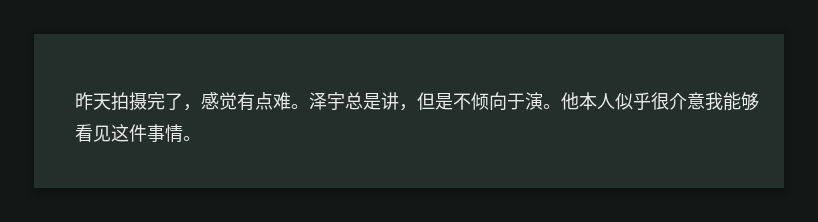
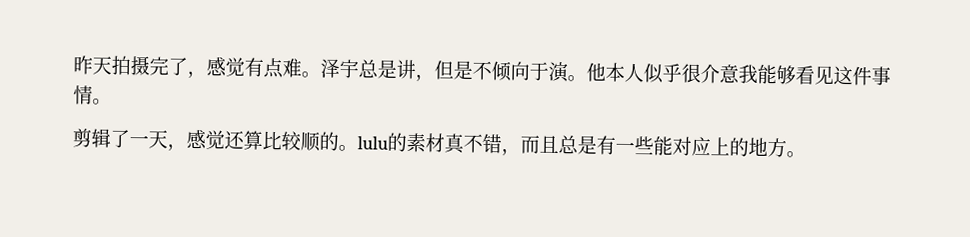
+ 剪辑了一天，感觉还算比较顺的。lulu的素材真不错，而且总是有一些能对应上的地方。

